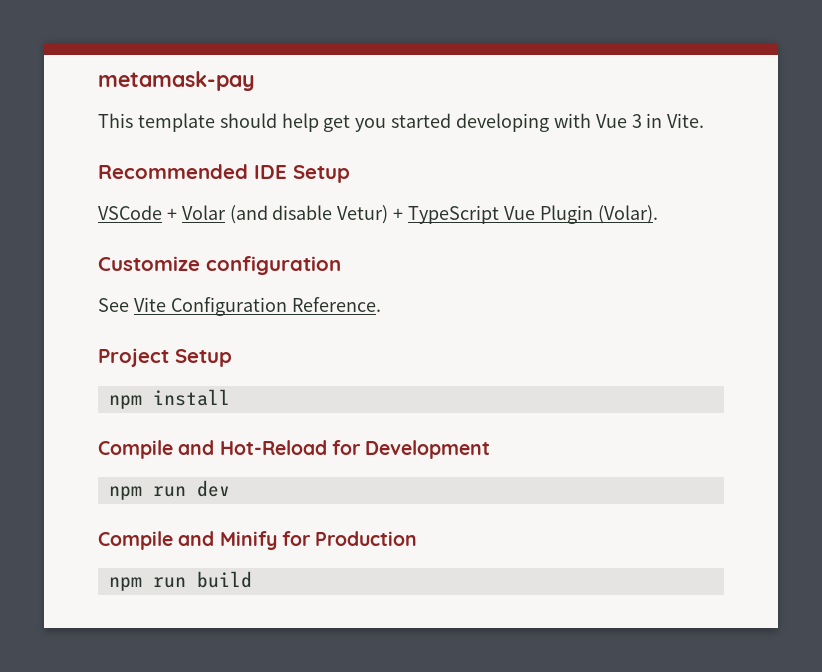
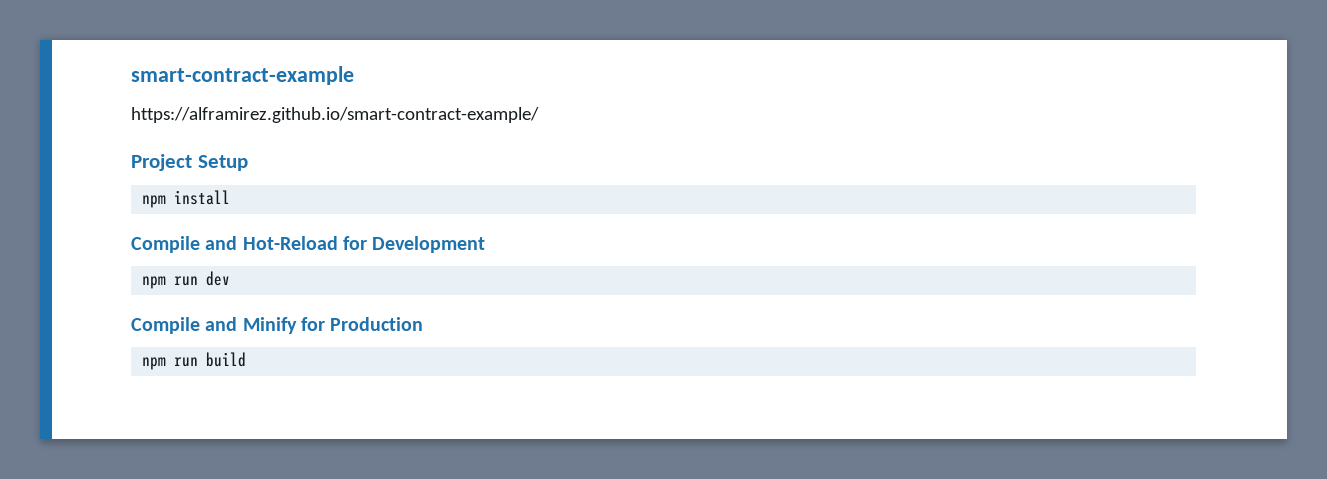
- metamask-pay
- This template should help get you started developing with Vue 3 in Vite.
- Recommended IDE Setup
- VSCode + Volar (and disable Vetur) + TypeScript Vue Plugin (Volar).
- Customize configuration
- See Vite Configuration Reference.
+ smart-contract-example
+ https://alframirez.github.io/smart-contract-example/

